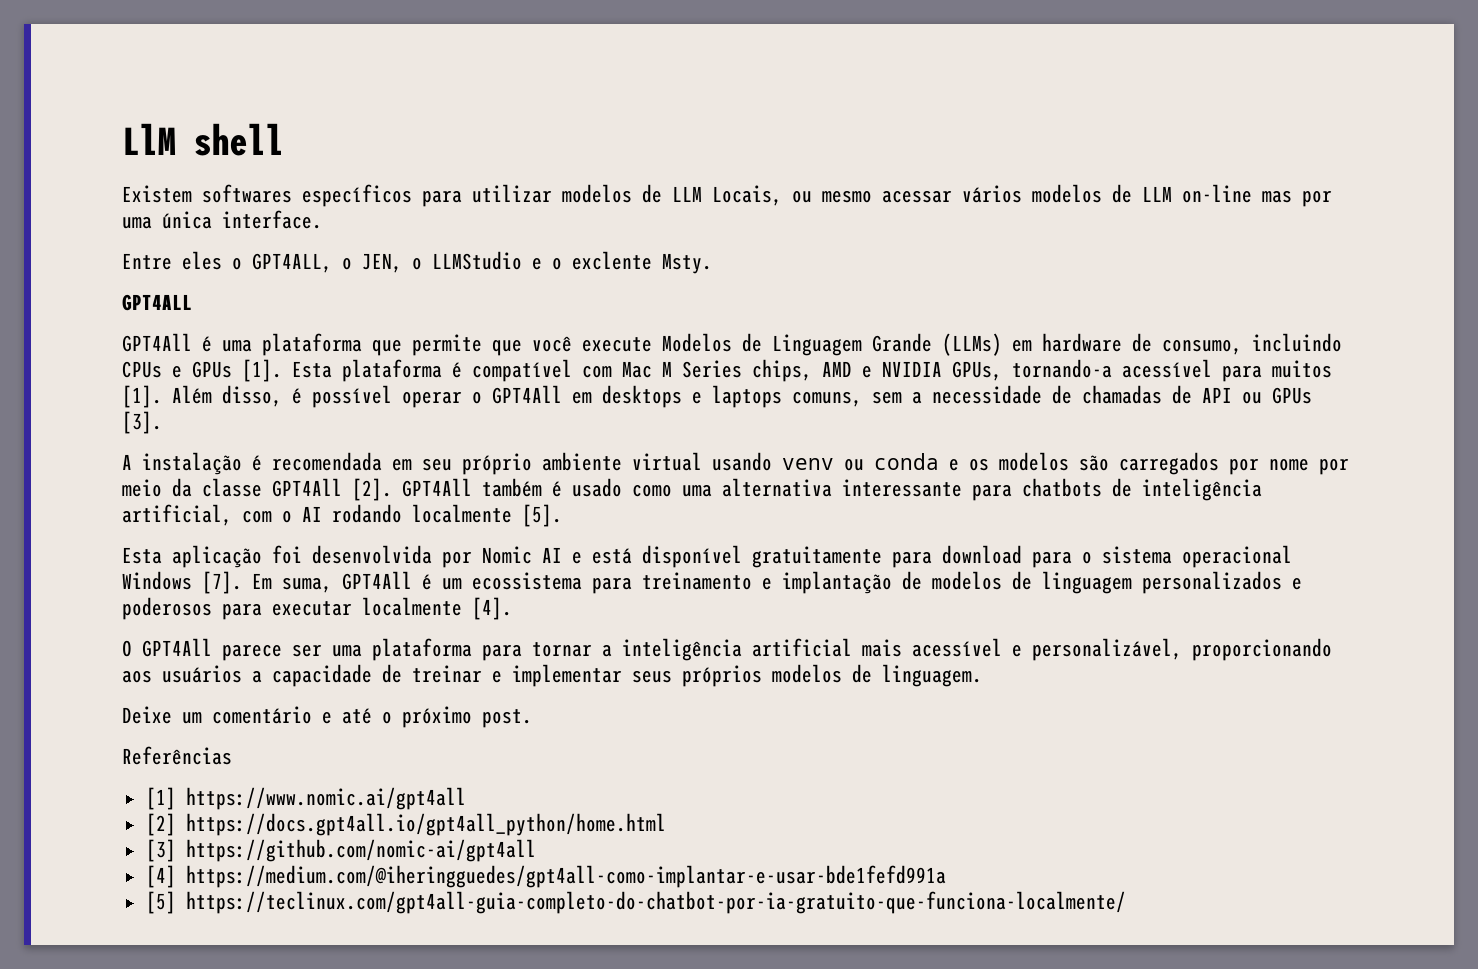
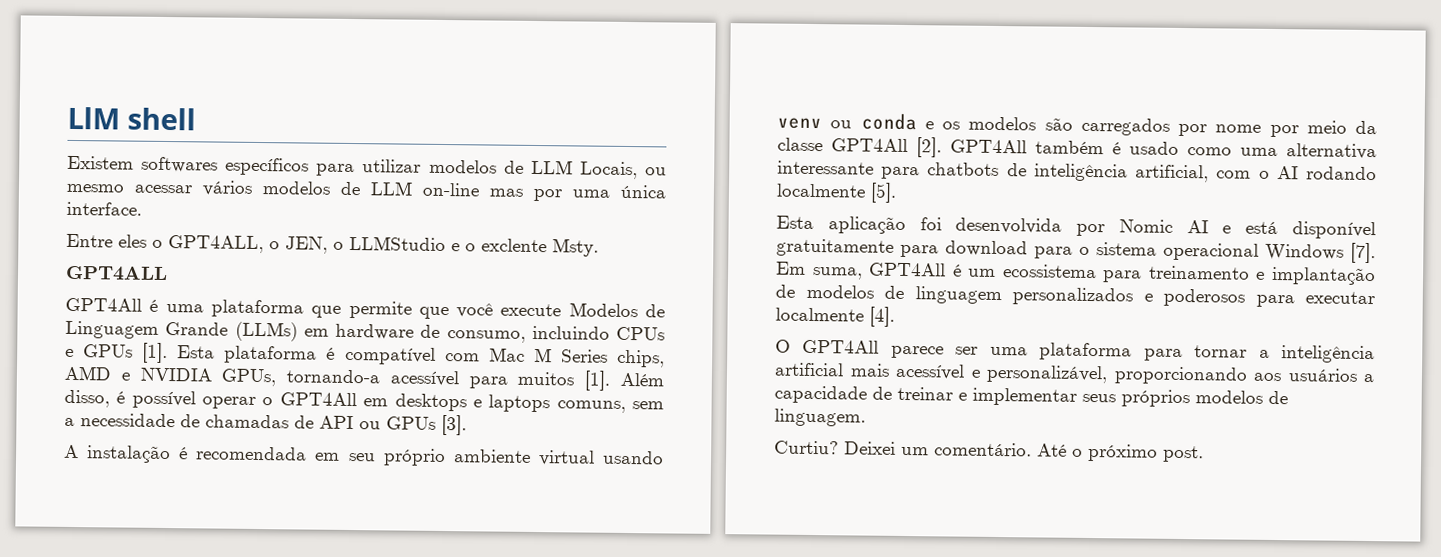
- Deixe um comentário e até o próximo post.
- Referências
- [1] https://www.nomic.ai/gpt4all
- [2] https://docs.gpt4all.io/gpt4all_python/home.html
- [3] https://github.com/nomic-ai/gpt4all
- [4] https://medium.com/@iheringguedes/gpt4all-como-implantar-e-usar-bde1fefd991a
- [5] https://teclinux.com/gpt4all-guia-completo-do-chatbot-por-ia-gratuito-que-funciona-localmente/
+ Curtiu? Deixei um comentário. Até o próximo post.

